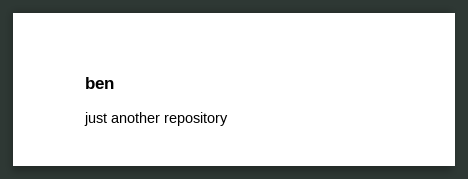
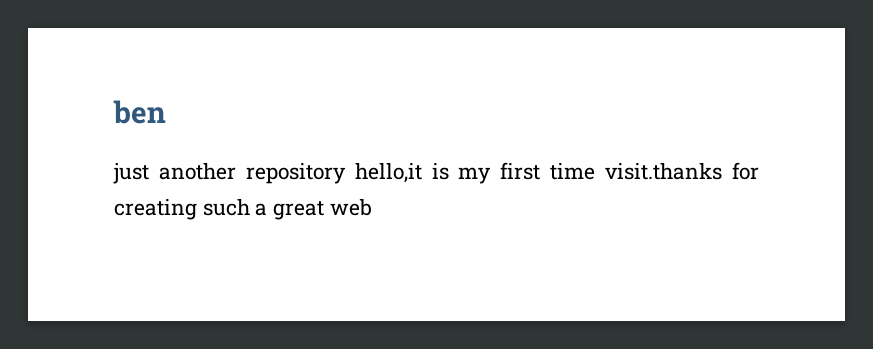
- just another repository
+ just another repository hello,it is my first time visit.thanks for creating such a great web

